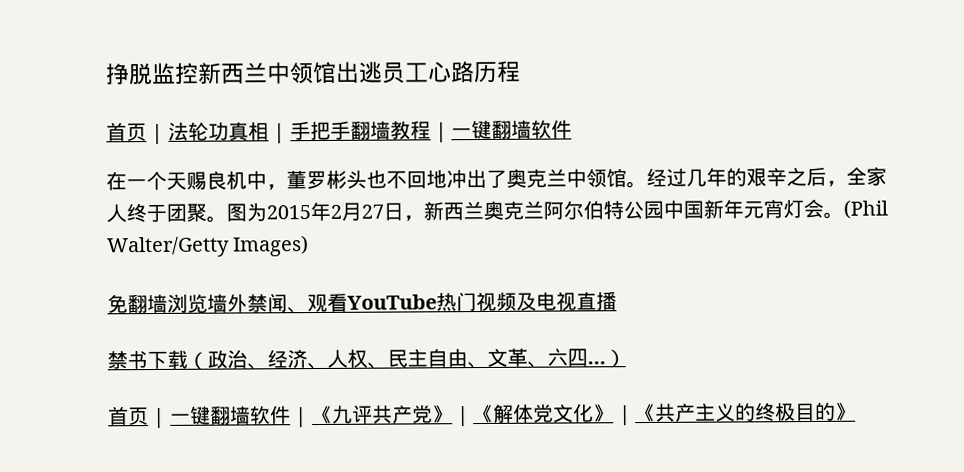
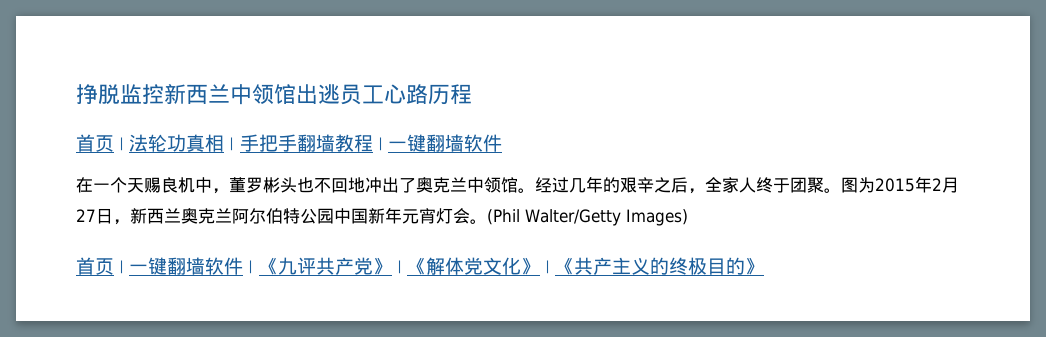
- 免翻墙浏览墙外禁闻、观看YouTube热门视频及电视直播
- 禁书下载（政治、经济、人权、民主自由、文革、六四...）

